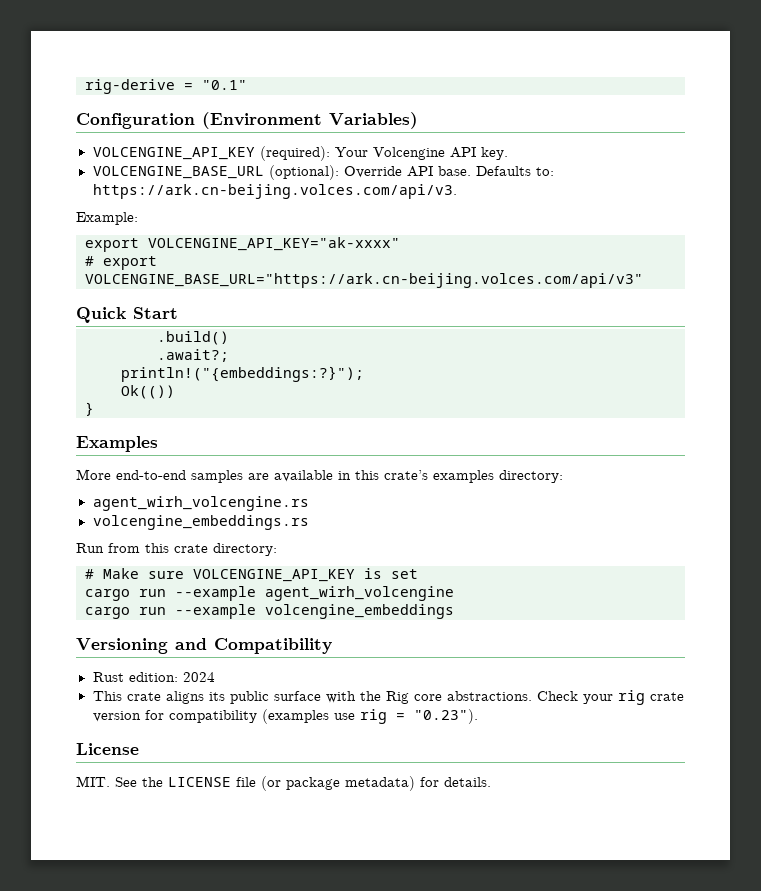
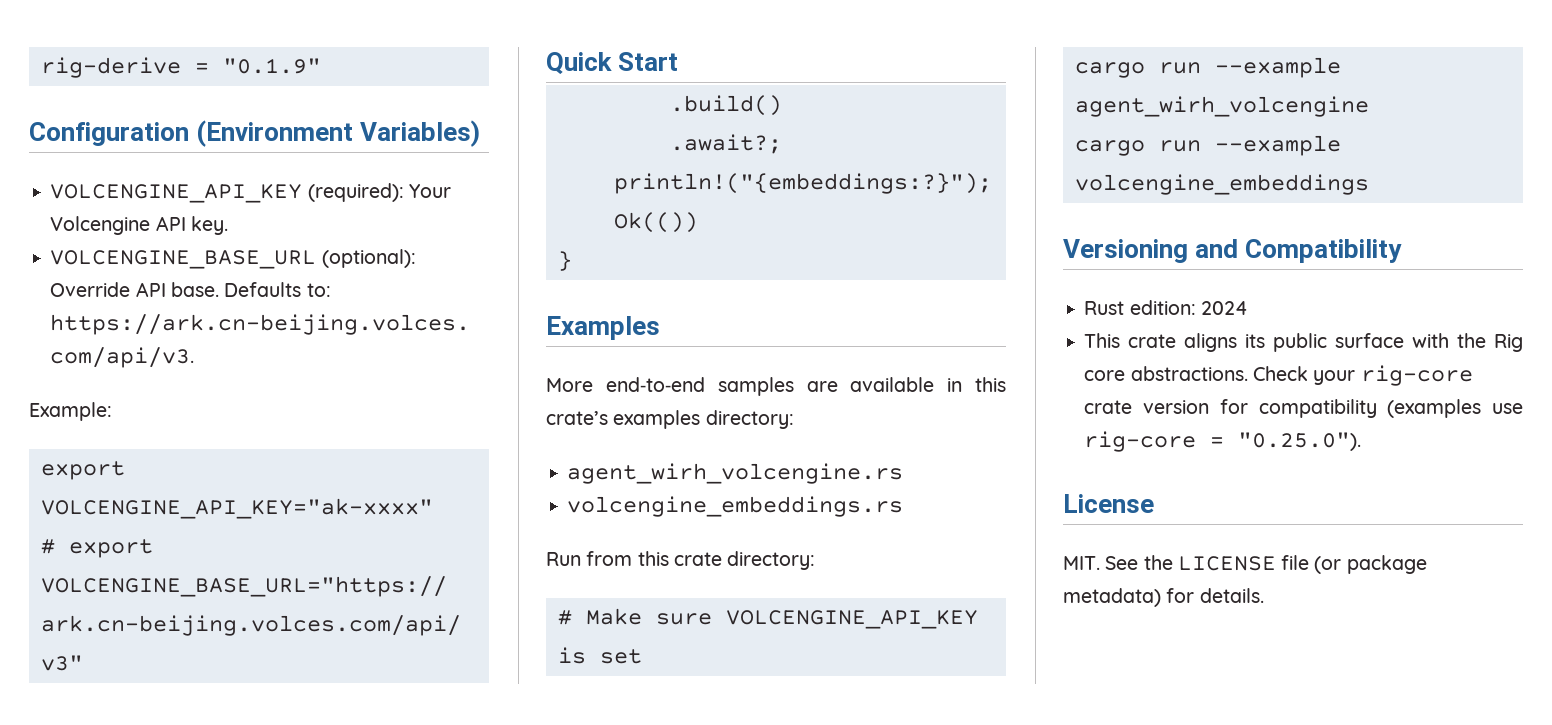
- rig-derive = "0.1"
+ rig-derive = "0.1.9"
- Check your rig crate version for compatibility (examples use rig = "0.23").
+ Check your rig-core crate version for compatibility (examples use rig-core = "0.25.0").

